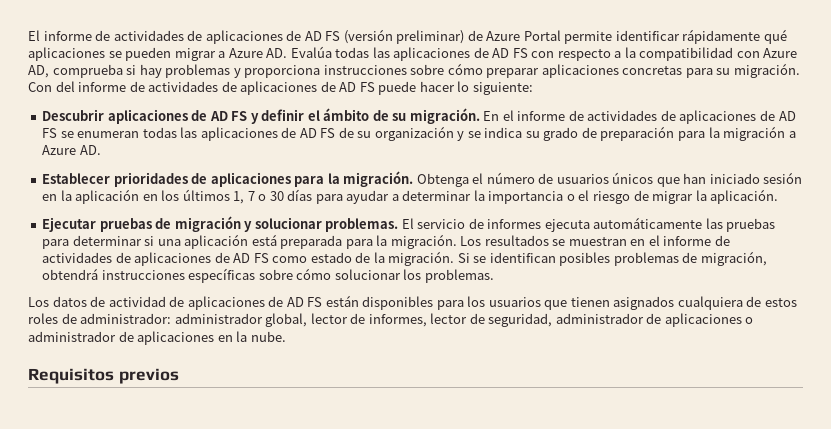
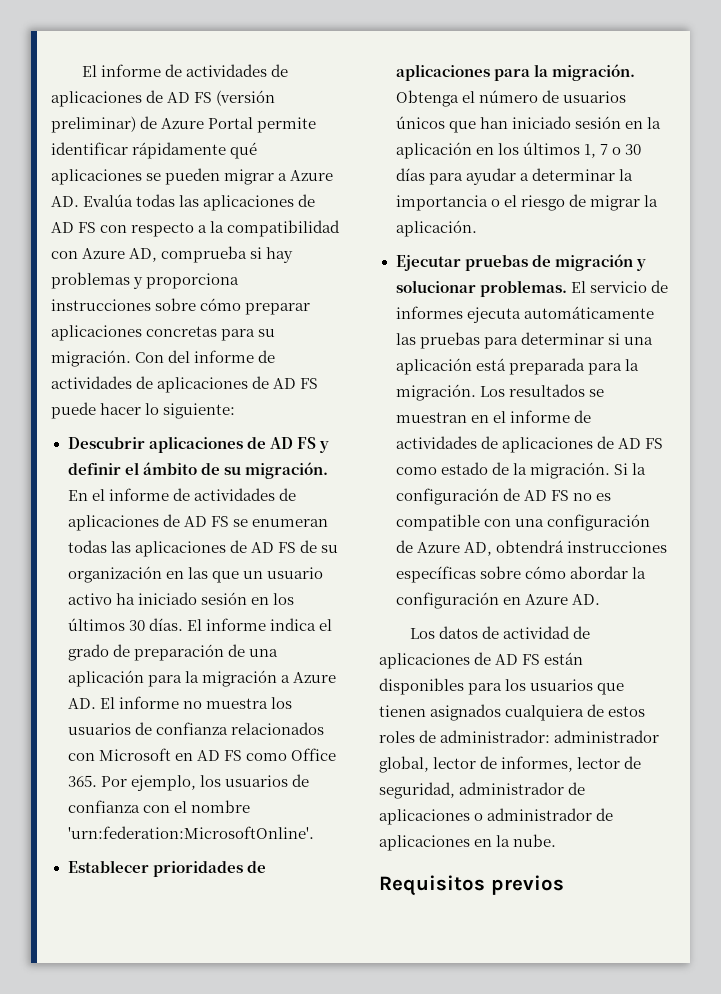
- En el informe de actividades de aplicaciones de AD FS se enumeran todas las aplicaciones de AD FS de su organización y se indica su grado de preparación para la migración a Azure AD.
+ En el informe de actividades de aplicaciones de AD FS se enumeran todas las aplicaciones de AD FS de su organización en las que un usuario activo ha iniciado sesión en los últimos 30 días. El informe indica el grado de preparación de una aplicación para la migración a Azure AD. El informe no muestra los usuarios de confianza relacionados con Microsoft en AD FS como Office 365. Por ejemplo, los usuarios de confianza con el nombre 'urn:federation:MicrosoftOnline'.
- Si se identifican posibles problemas de migración, obtendrá instrucciones específicas sobre cómo solucionar los problemas.
+ Si la configuración de AD FS no es compatible con una configuración de Azure AD, obtendrá instrucciones específicas sobre cómo abordar la configuración en Azure AD.

